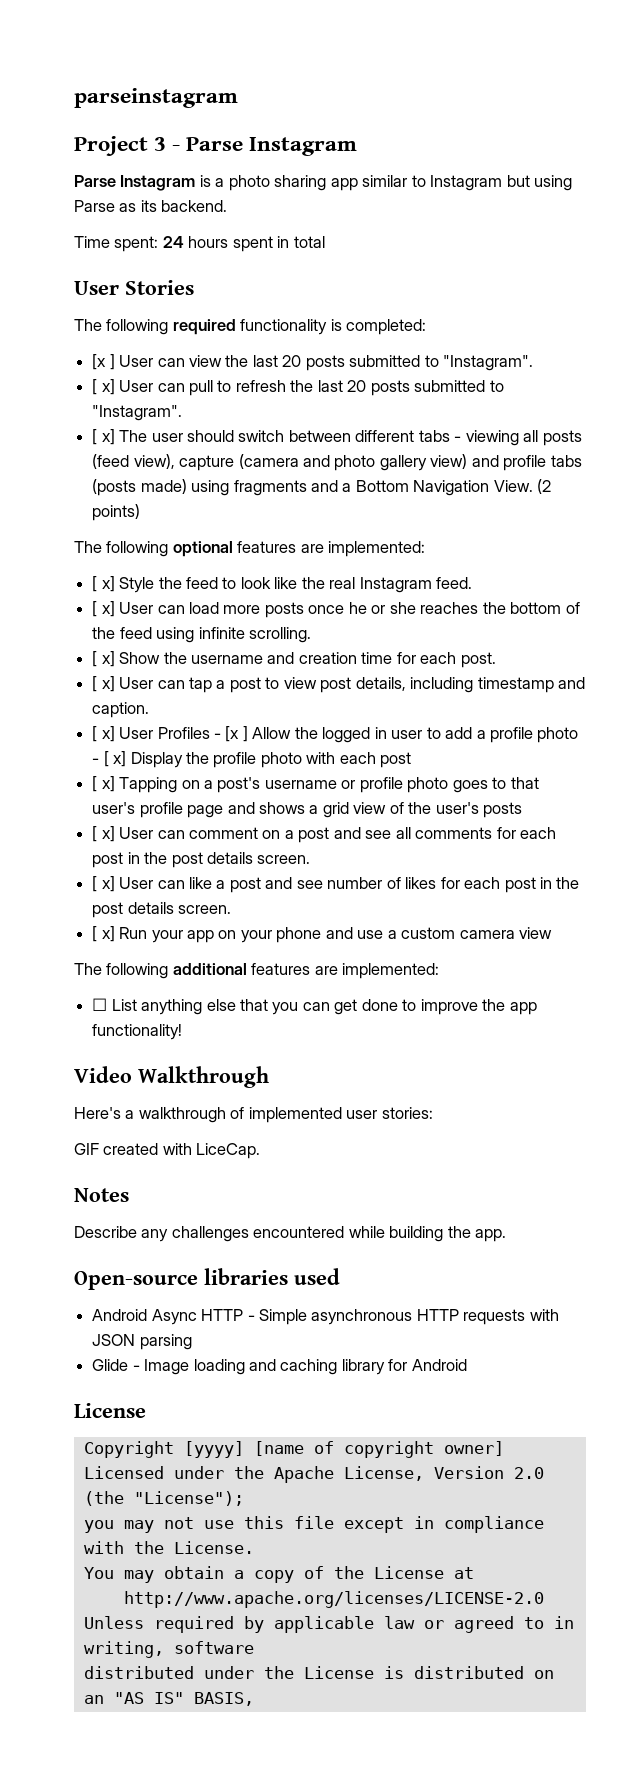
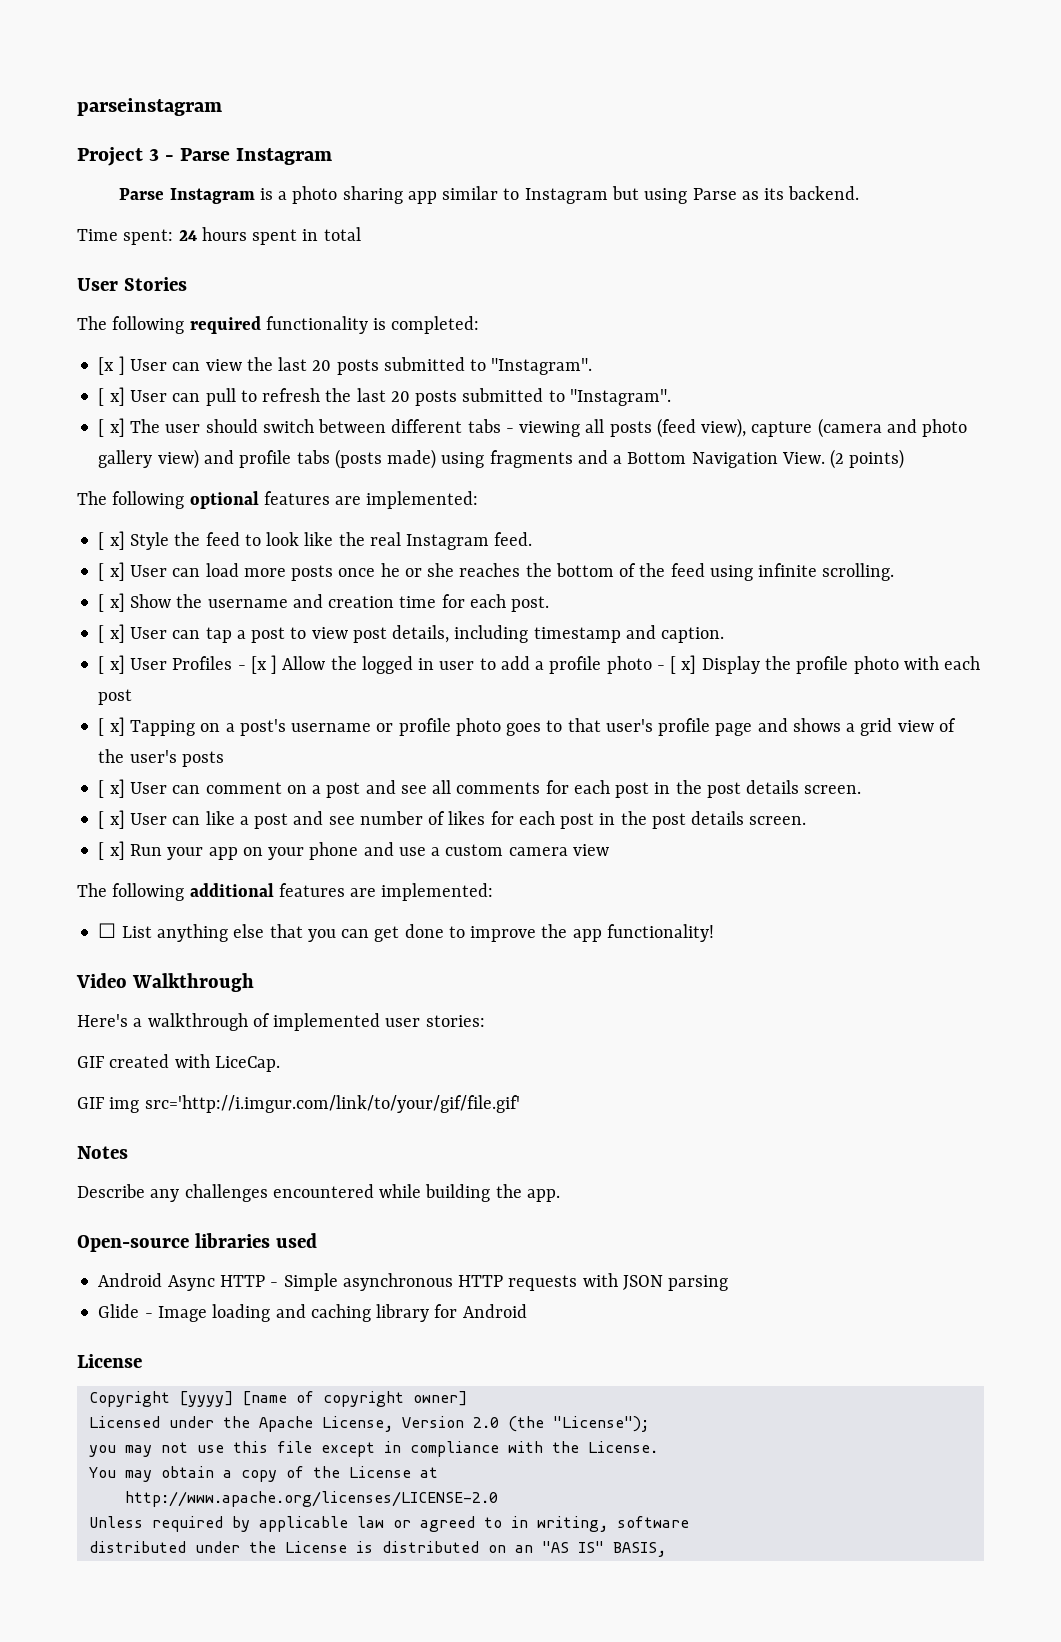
+ GIF img src='http://i.imgur.com/link/to/your/gif/file.gif'

